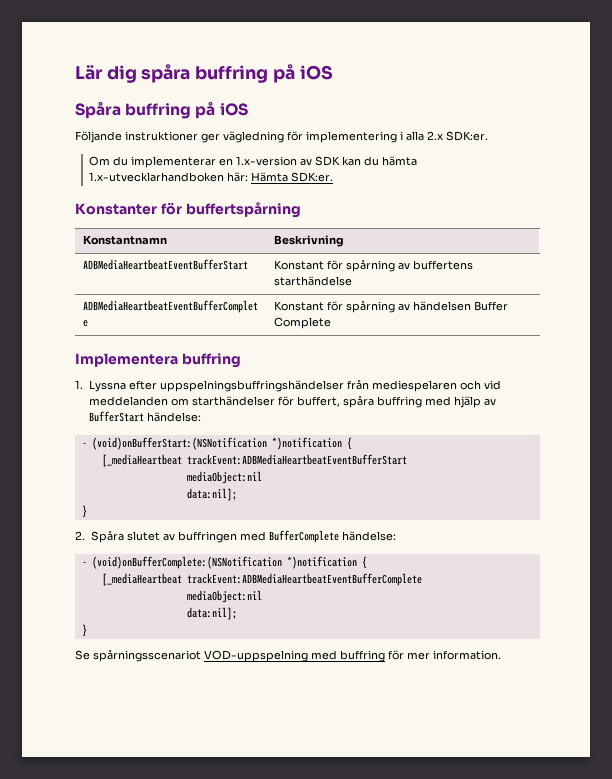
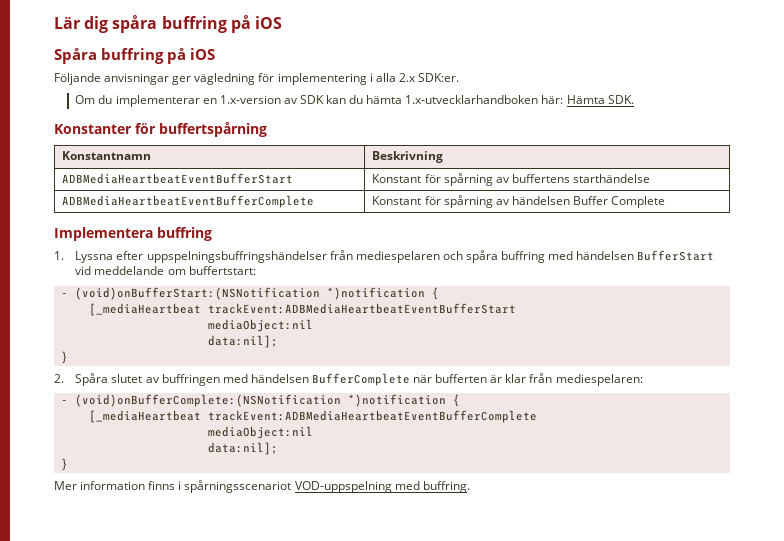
- Följande instruktioner ger vägledning för implementering i alla 2.x SDK:er.
+ Följande anvisningar ger vägledning för implementering i alla 2.x SDK:er.
- Om du implementerar en 1.x-version av SDK kan du hämta 1.x-utvecklarhandboken här: Hämta SDK:er.
+ Om du implementerar en 1.x-version av SDK kan du hämta 1.x-utvecklarhandboken här: Hämta SDK.
- 1. Lyssna efter uppspelningsbuffringshändelser från mediespelaren och vid meddelanden om starthändelser för buffert, spåra buffring med hjälp av BufferStart händelse:
+ 1. Lyssna efter uppspelningsbuffringshändelser från mediespelaren och spåra buffring med händelsen BufferStart vid meddelande om buffertstart:
- 2. Spåra slutet av buffringen med BufferComplete händelse:
+ 2. Spåra slutet av buffringen med händelsen BufferComplete när bufferten är klar från mediespelaren:
- Se spårningsscenariot VOD-uppspelning med buffring för mer information.
+ Mer information finns i spårningsscenariot VOD-uppspelning med buffring.

